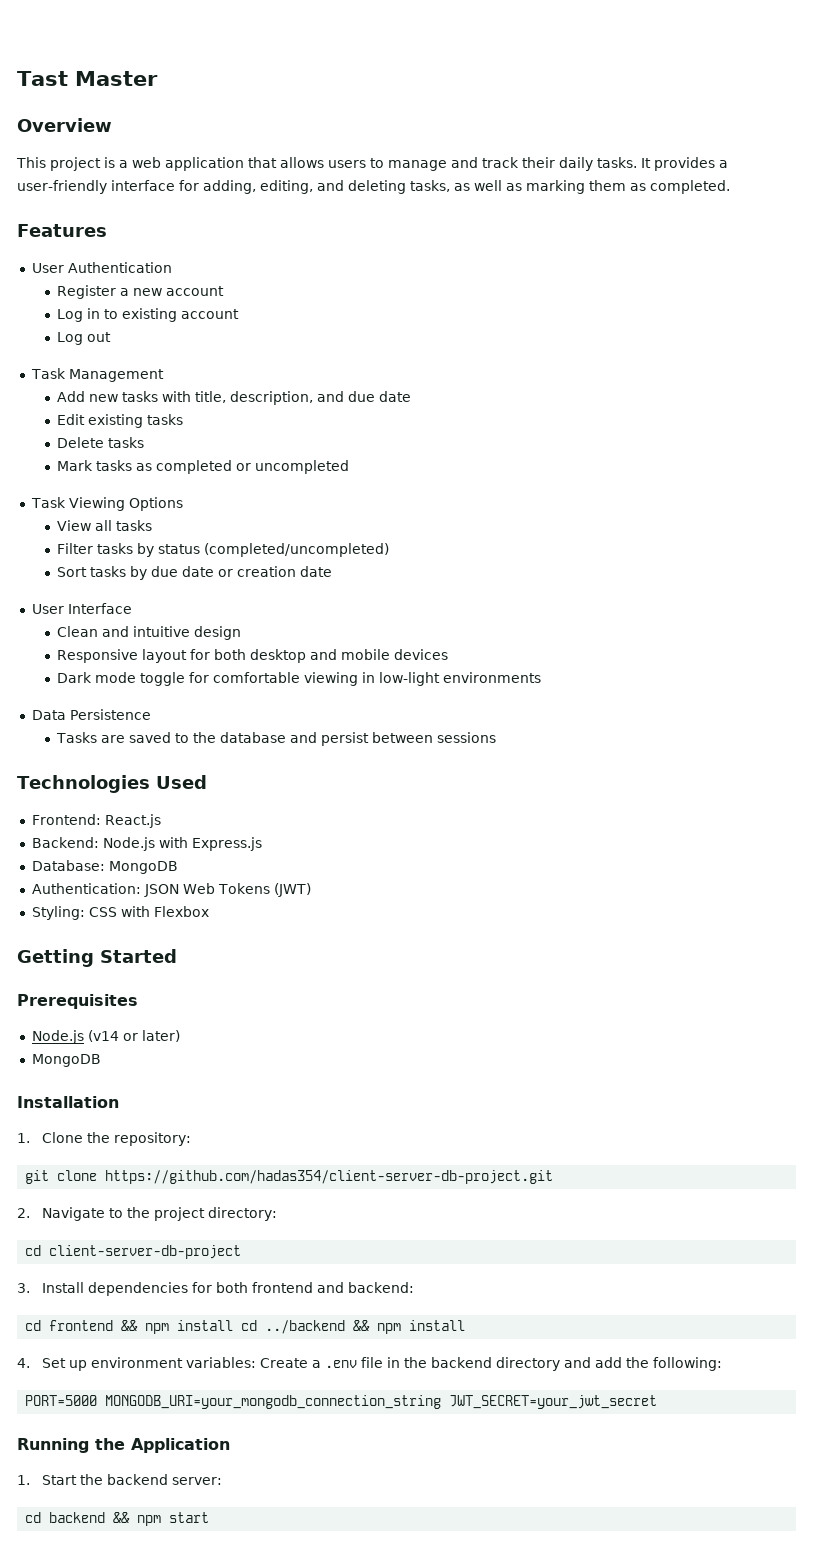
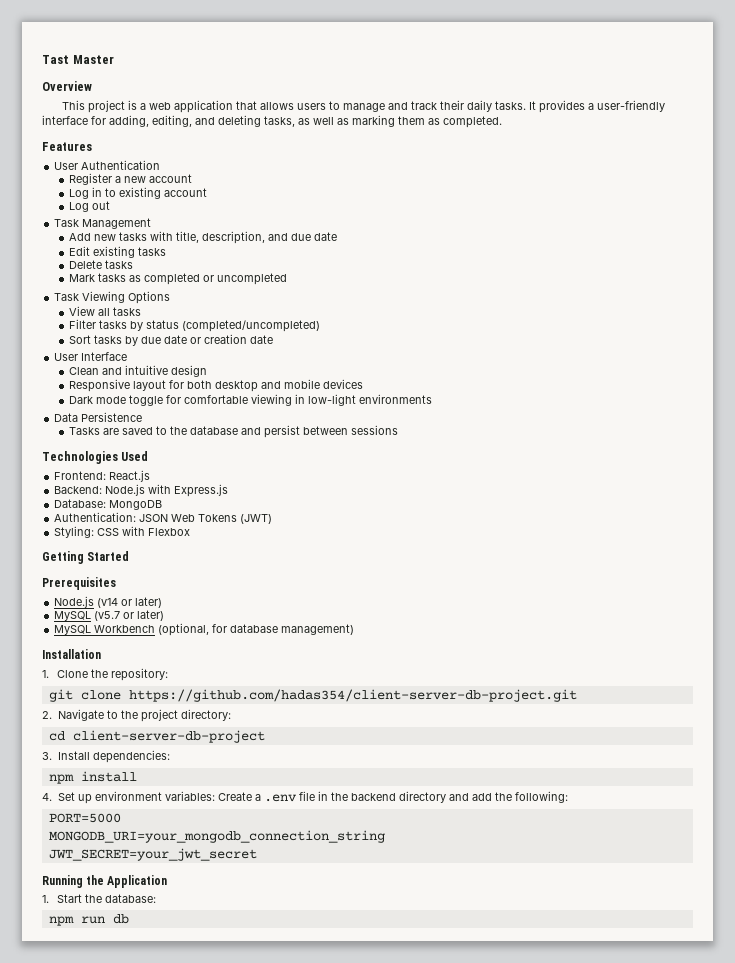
  Node.js (v14 or later)
- MongoDB
+ MySQL (v5.7 or later)
+ MySQL Workbench (optional, for database management)
- 3. Install dependencies for both frontend and backend:
- cd frontend && npm install cd ../backend && npm install
+ 3. Install dependencies:
+ npm install
- PORT=5000 MONGODB_URI=your_mongodb_connection_string JWT_SECRET=your_jwt_secret
+ PORT=5000
+ MONGODB_URI=your_mongodb_connection_string
+ JWT_SECRET=your_jwt_secret
- 1. Start the backend server:
- cd backend && npm start
+ 1. Start the database:
+ npm run db

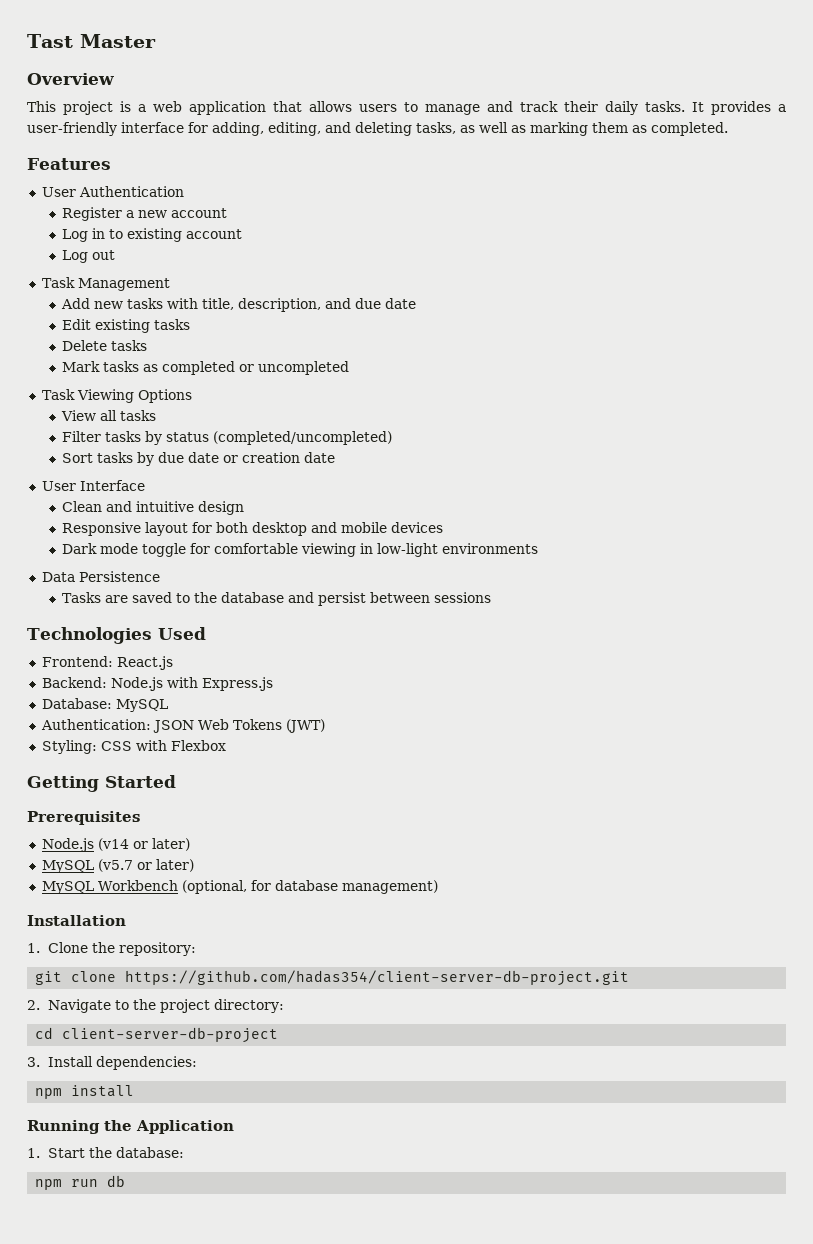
- Database: MongoDB
+ Database: MySQL
- 4. Set up environment variables: Create a .env file in the backend directory and add the following:
- PORT=5000
- MONGODB_URI=your_mongodb_connection_string
- JWT_SECRET=your_jwt_secret

